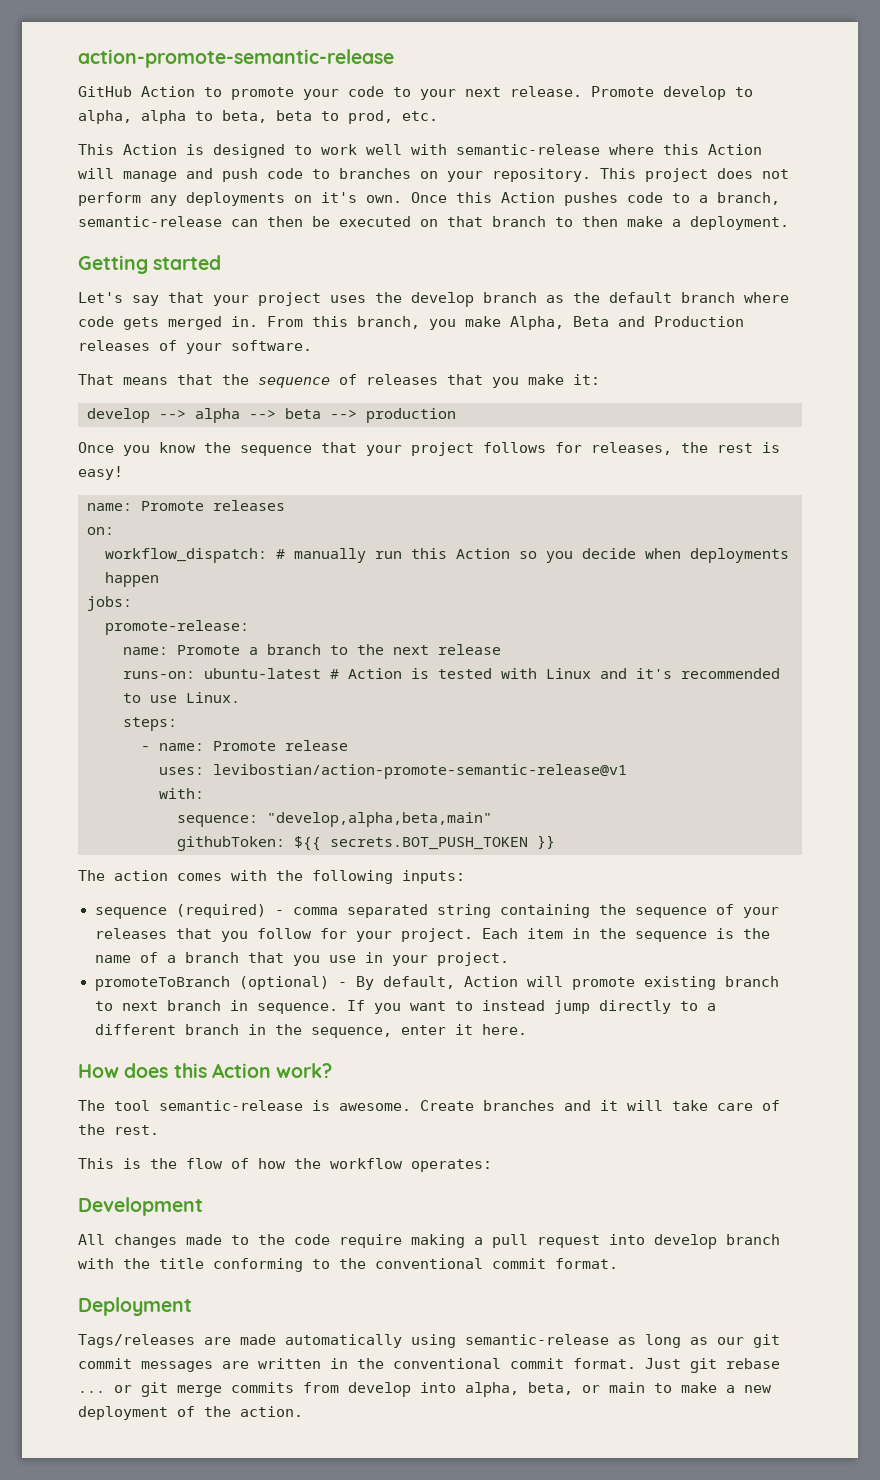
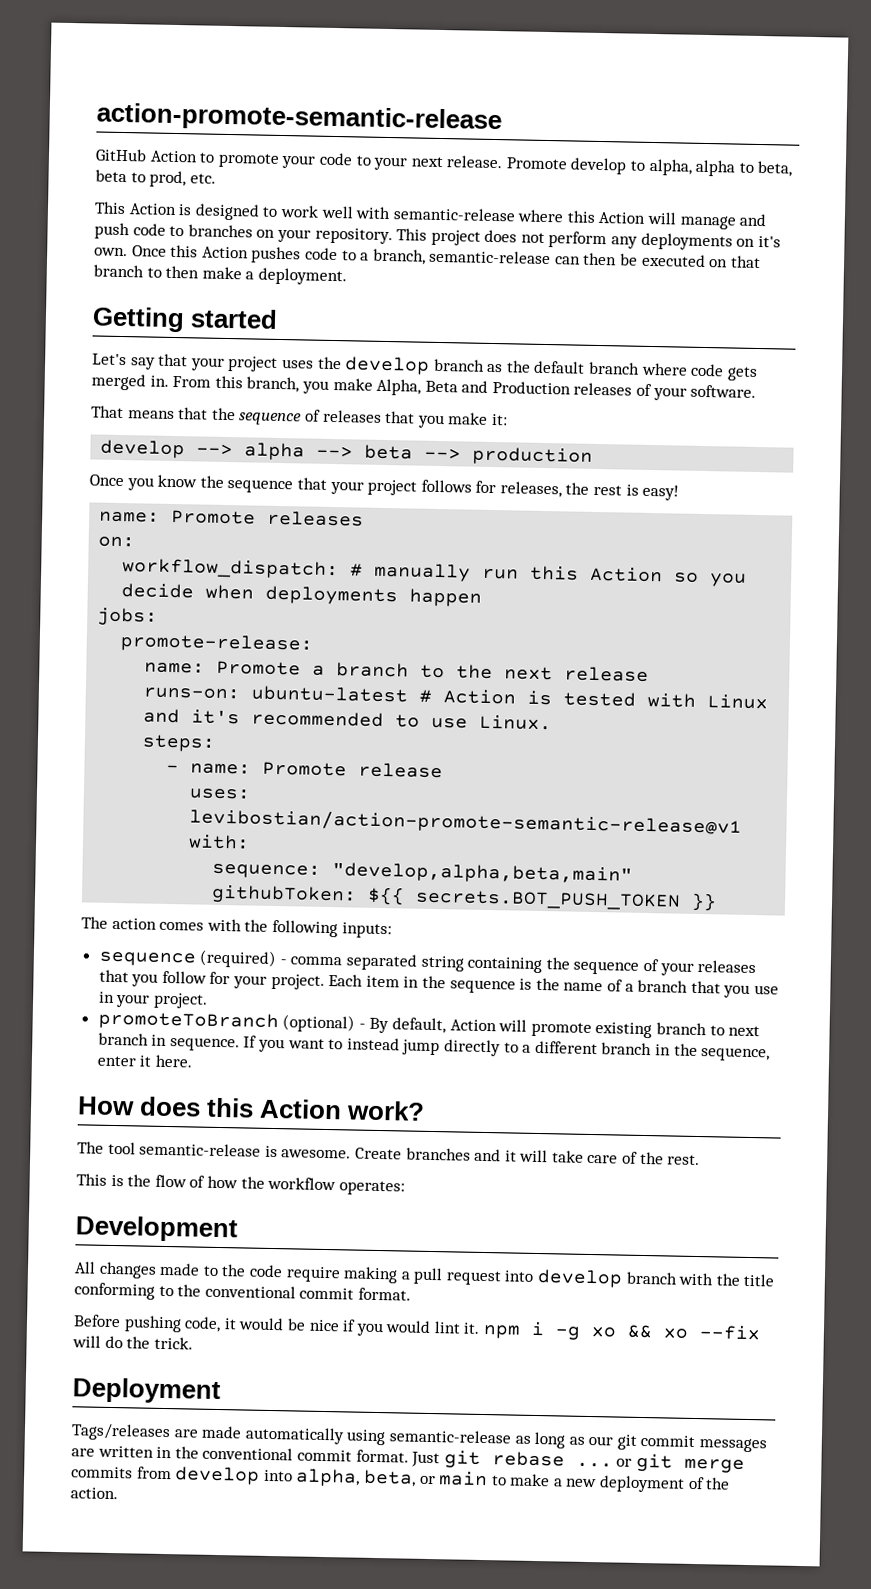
+ Before pushing code, it would be nice if you would lint it. npm i -g xo && xo --fix will do the trick.

